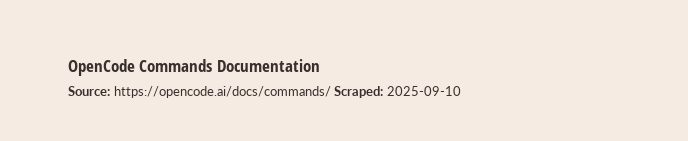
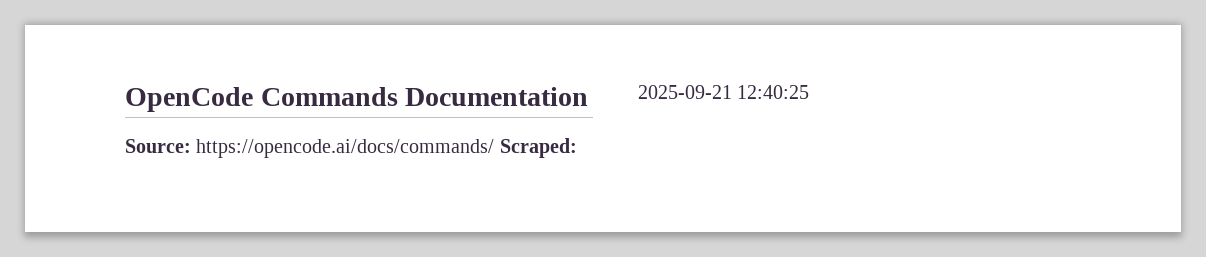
- Source: https://opencode.ai/docs/commands/ Scraped: 2025-09-10
+ Source: https://opencode.ai/docs/commands/ Scraped: 2025-09-21 12:40:25

